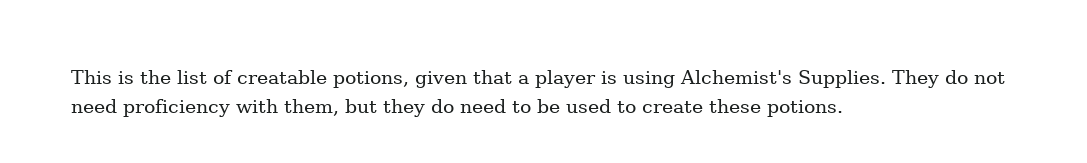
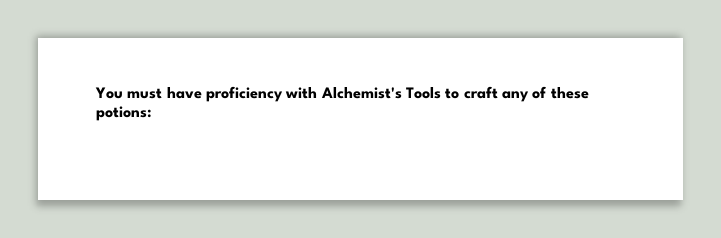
- This is the list of creatable potions, given that a player is using Alchemist's Supplies. They do not need proficiency with them, but they do need to be used to create these potions.
+ You must have proficiency with Alchemist's Tools to craft any of these potions:

